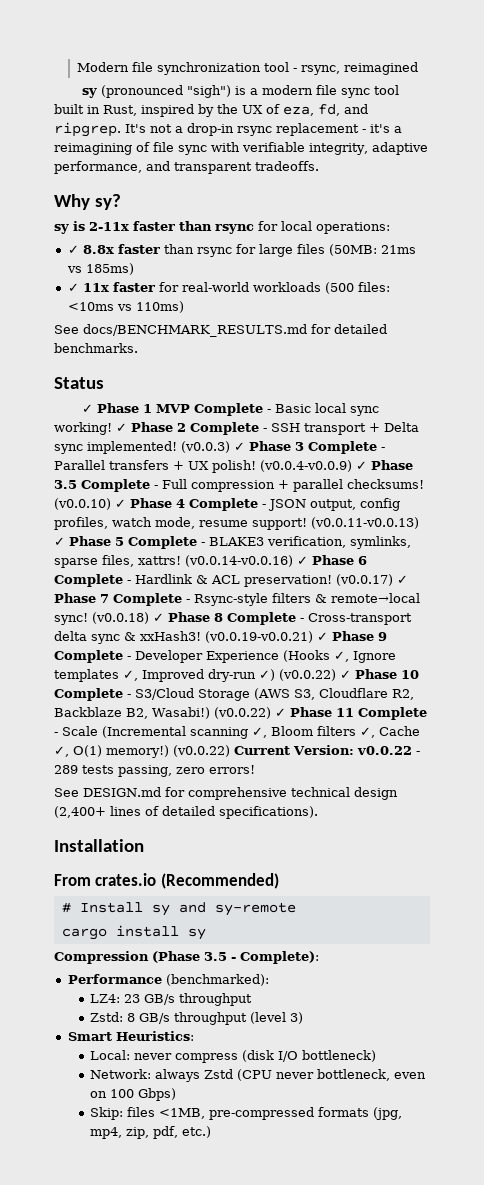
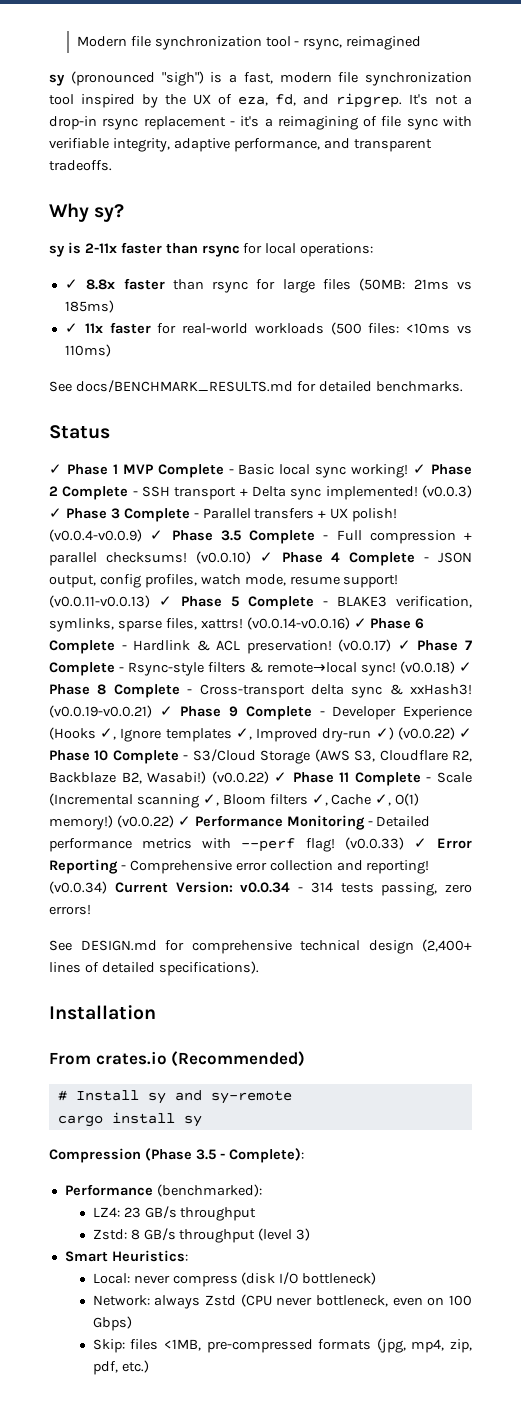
- sy (pronounced "sigh") is a modern file sync tool built in Rust, inspired by the UX of eza, fd, and ripgrep.
+ sy (pronounced "sigh") is a fast, modern file synchronization tool inspired by the UX of eza, fd, and ripgrep.
- (v0.0.22) Current Version: v0.0.22 - 289 tests passing, zero errors!
+ (v0.0.22) ✓ Performance Monitoring - Detailed performance metrics with --perf flag! (v0.0.33) ✓ Error Reporting - Comprehensive error collection and reporting! (v0.0.34) Current Version: v0.0.34 - 314 tests passing, zero errors!

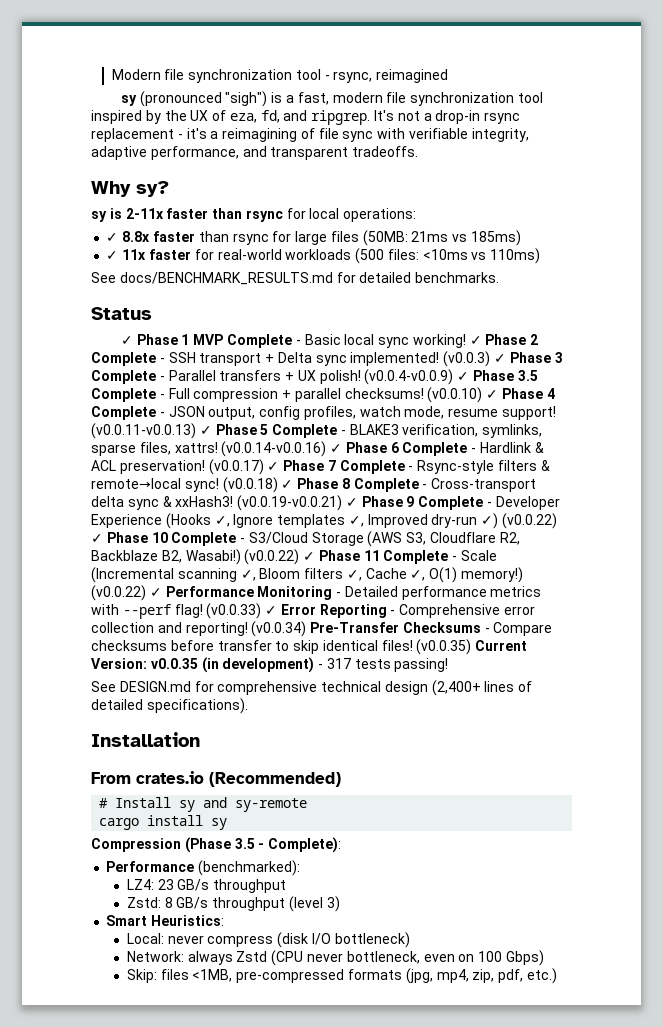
- (v0.0.34) Current Version: v0.0.34 - 314 tests passing, zero errors!
+ (v0.0.34) Pre-Transfer Checksums - Compare checksums before transfer to skip identical files! (v0.0.35) Current Version: v0.0.35 (in development) - 317 tests passing!

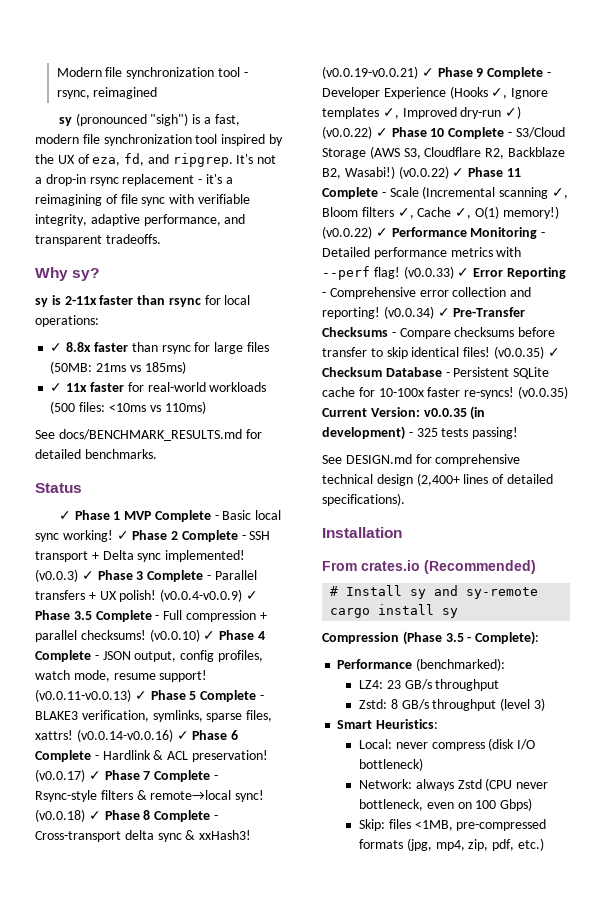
- (v0.0.34) Pre-Transfer Checksums - Compare checksums before transfer to skip identical files!
+ (v0.0.34) ✓ Pre-Transfer Checksums - Compare checksums before transfer to skip identical files!
- (v0.0.35) Current Version: v0.0.35 (in development) - 317 tests passing!
+ (v0.0.35) ✓ Checksum Database - Persistent SQLite cache for 10-100x faster re-syncs! (v0.0.35) Current Version: v0.0.35 (in development) - 325 tests passing!

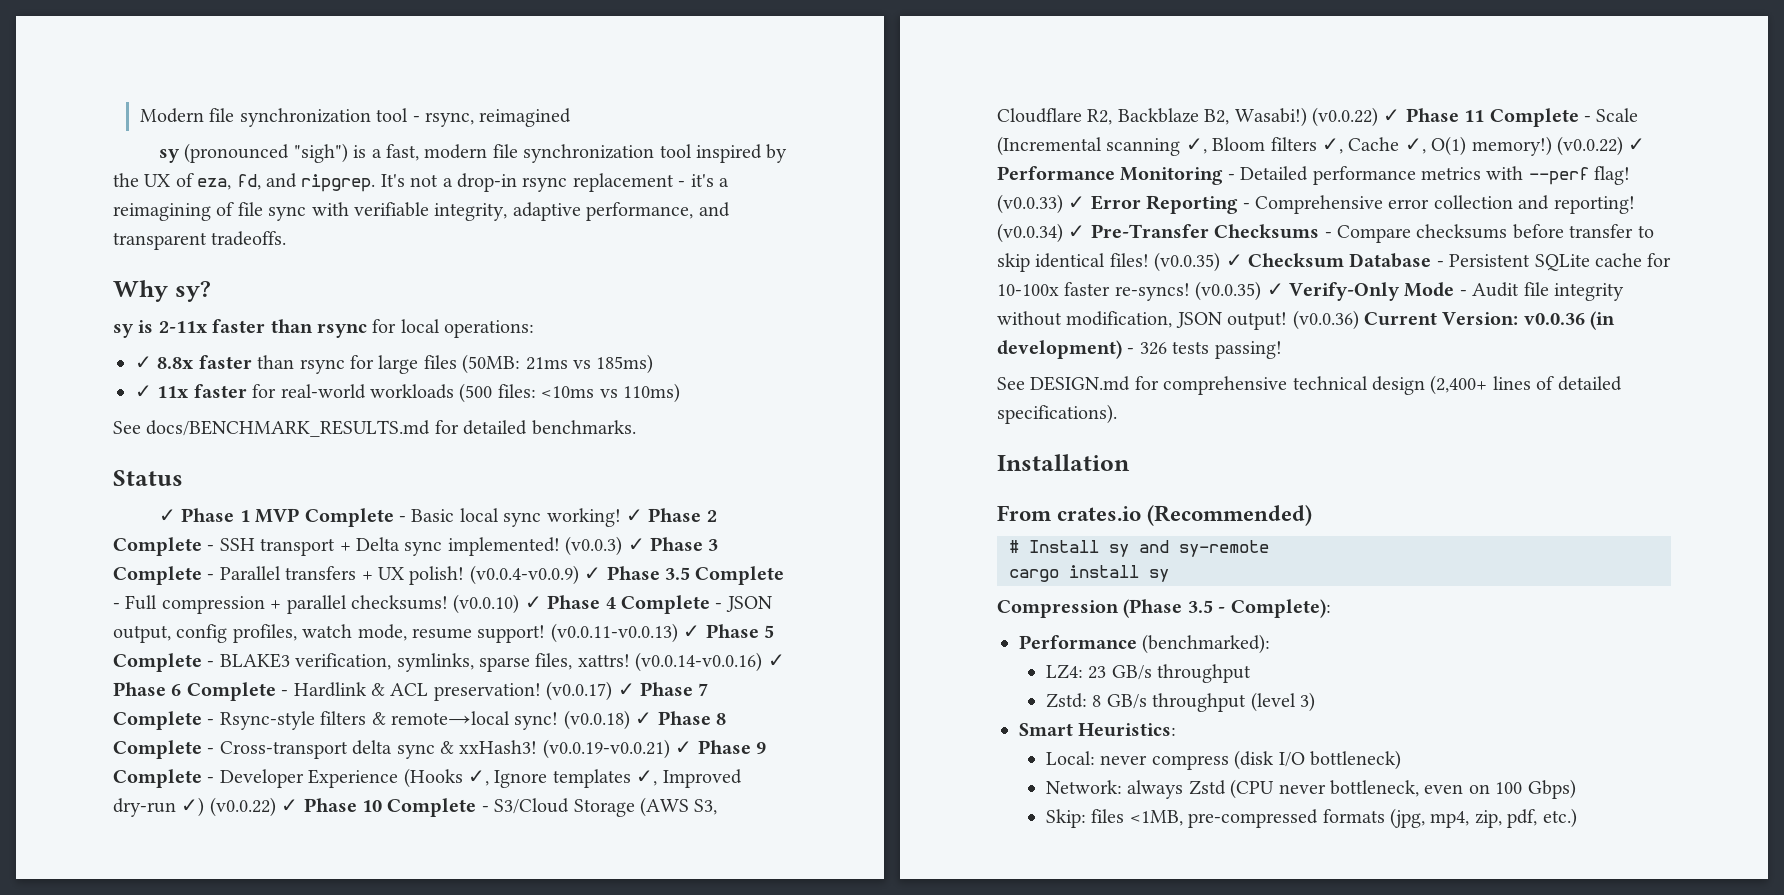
- (v0.0.35) Current Version: v0.0.35 (in development) - 325 tests passing!
+ (v0.0.35) ✓ Verify-Only Mode - Audit file integrity without modification, JSON output! (v0.0.36) Current Version: v0.0.36 (in development) - 326 tests passing!

